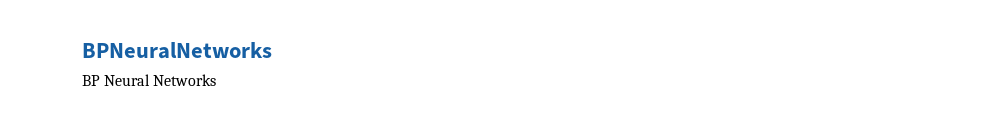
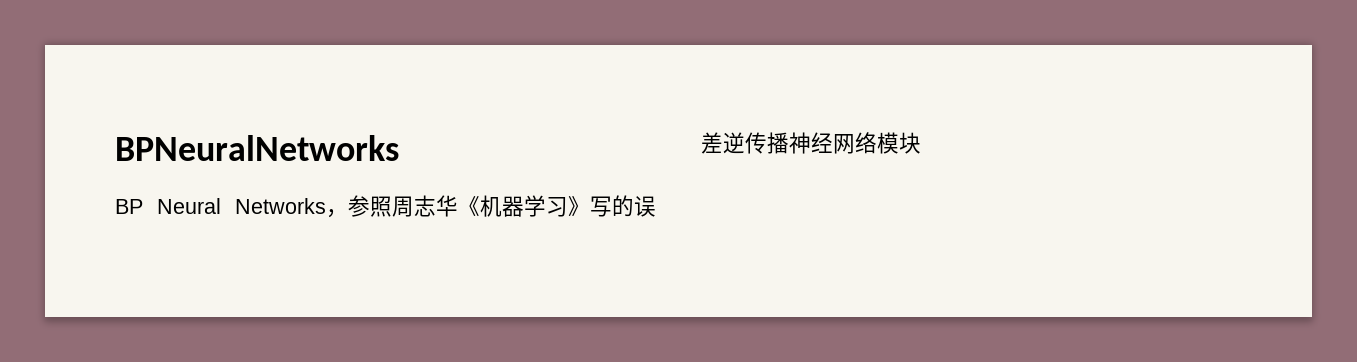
- BP Neural Networks
+ BP Neural Networks，参照周志华《机器学习》写的误差逆传播神经网络模块

